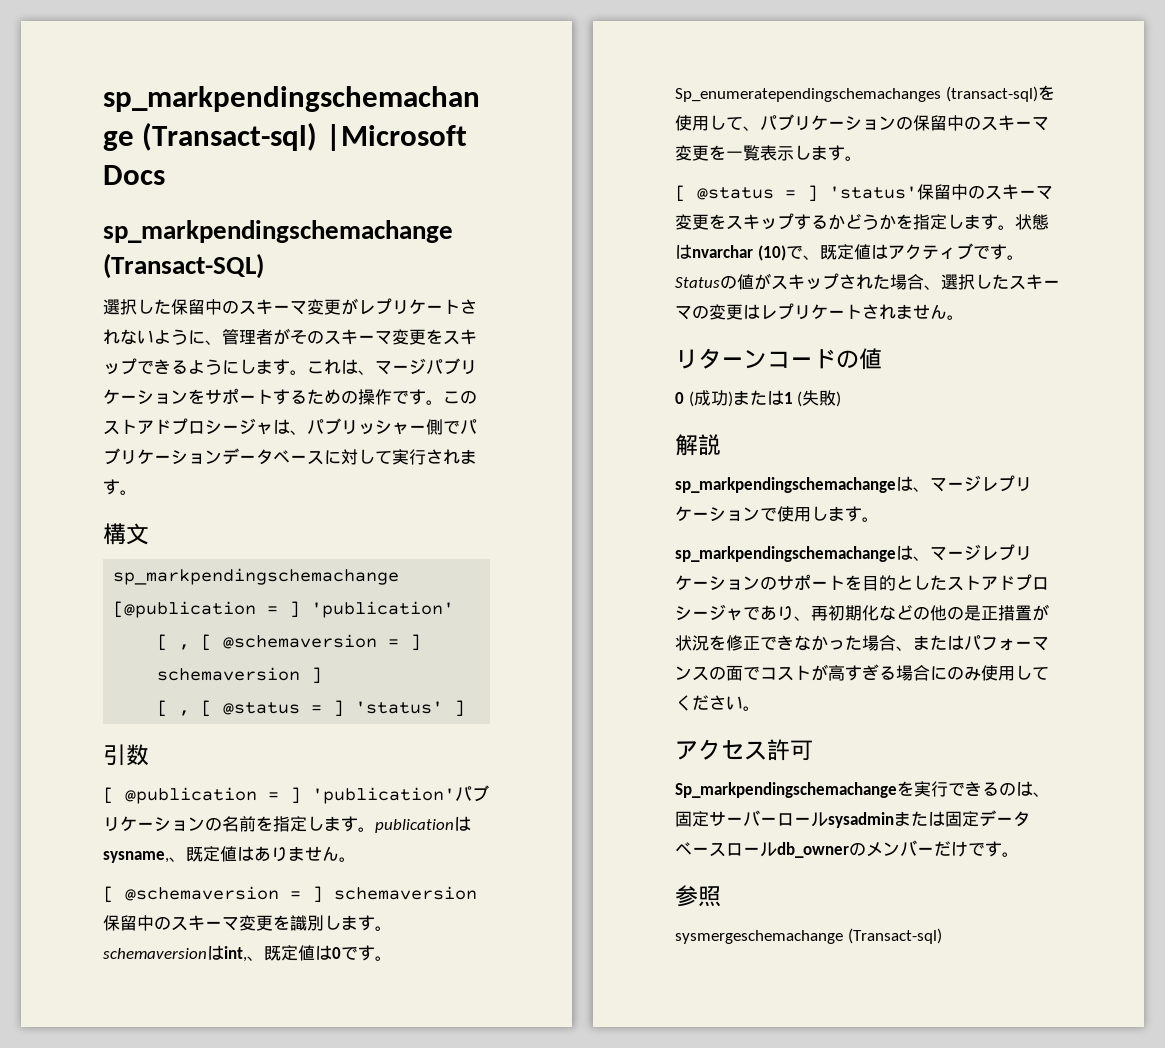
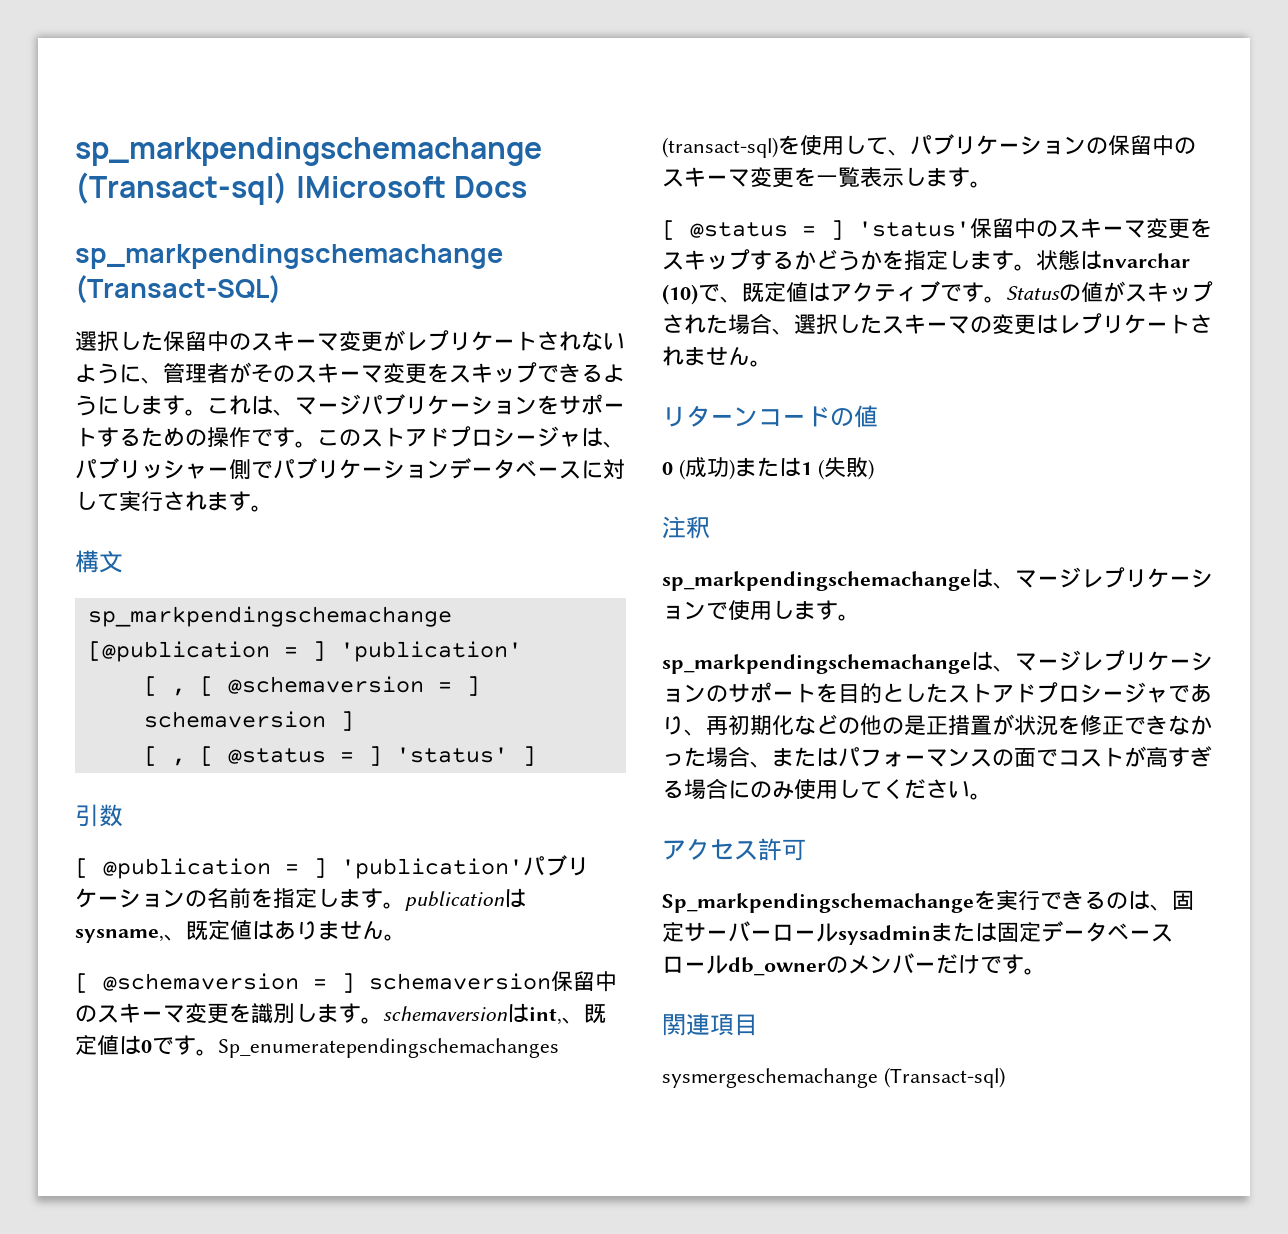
- 解説
+ 注釈
- 参照
+ 関連項目

